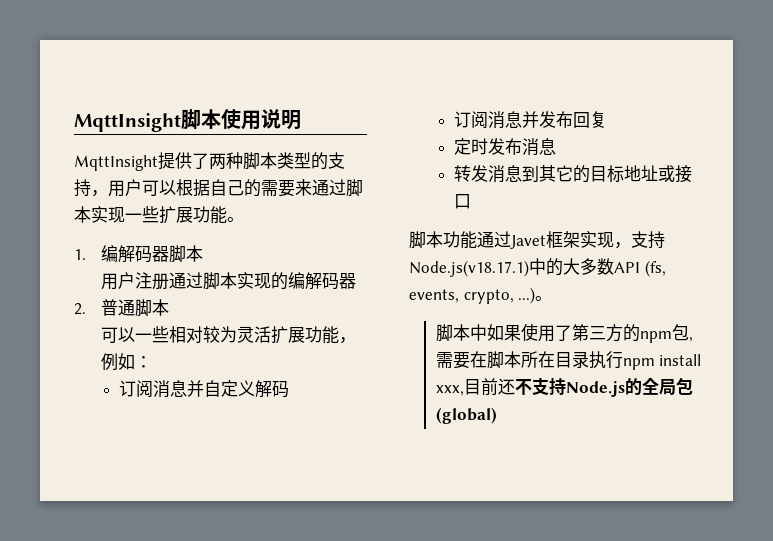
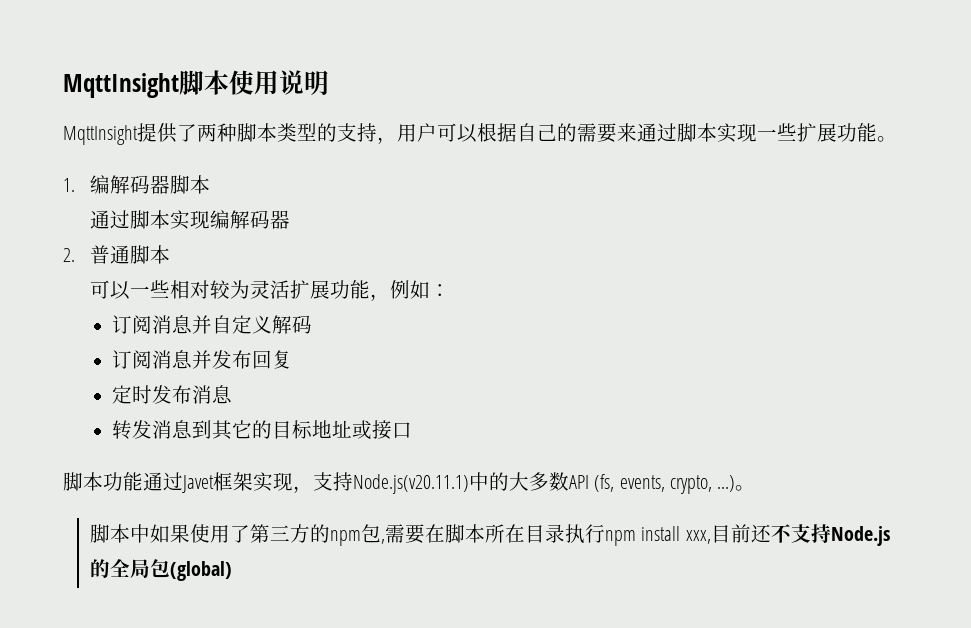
- 用户注册通过脚本实现的编解码器
+ 通过脚本实现编解码器
- 脚本功能通过Javet框架实现，支持Node.js(v18.17.1)中的大多数API (fs, events, crypto, ...)
+ 脚本功能通过Javet框架实现，支持Node.js(v20.11.1)中的大多数API (fs, events, crypto, ...)

